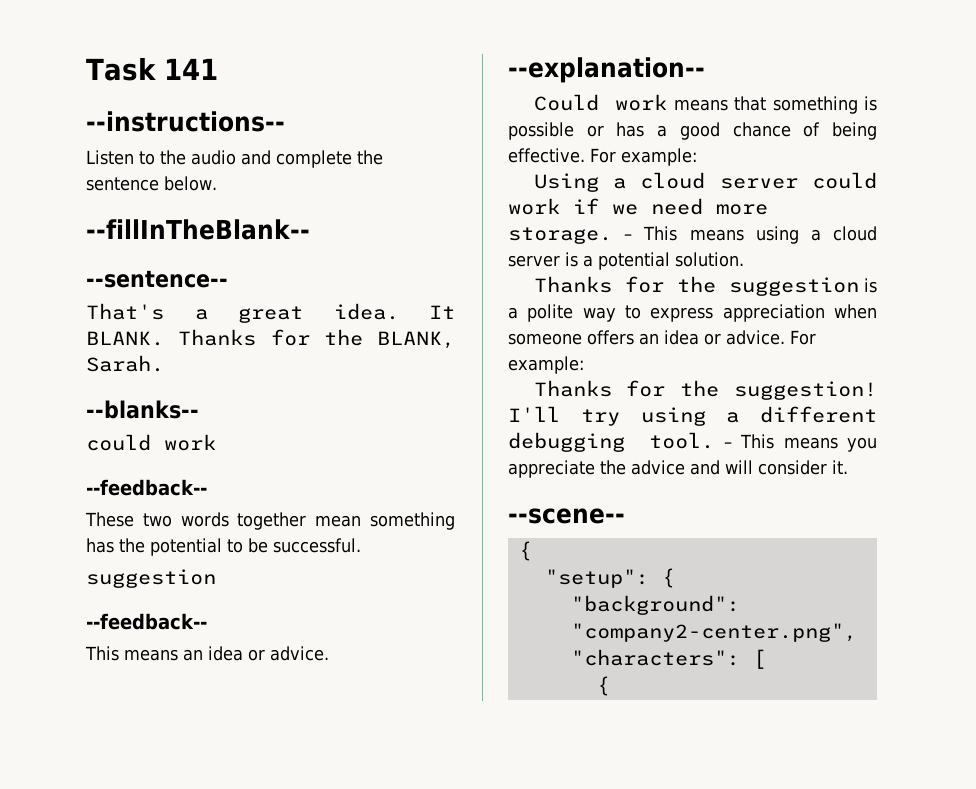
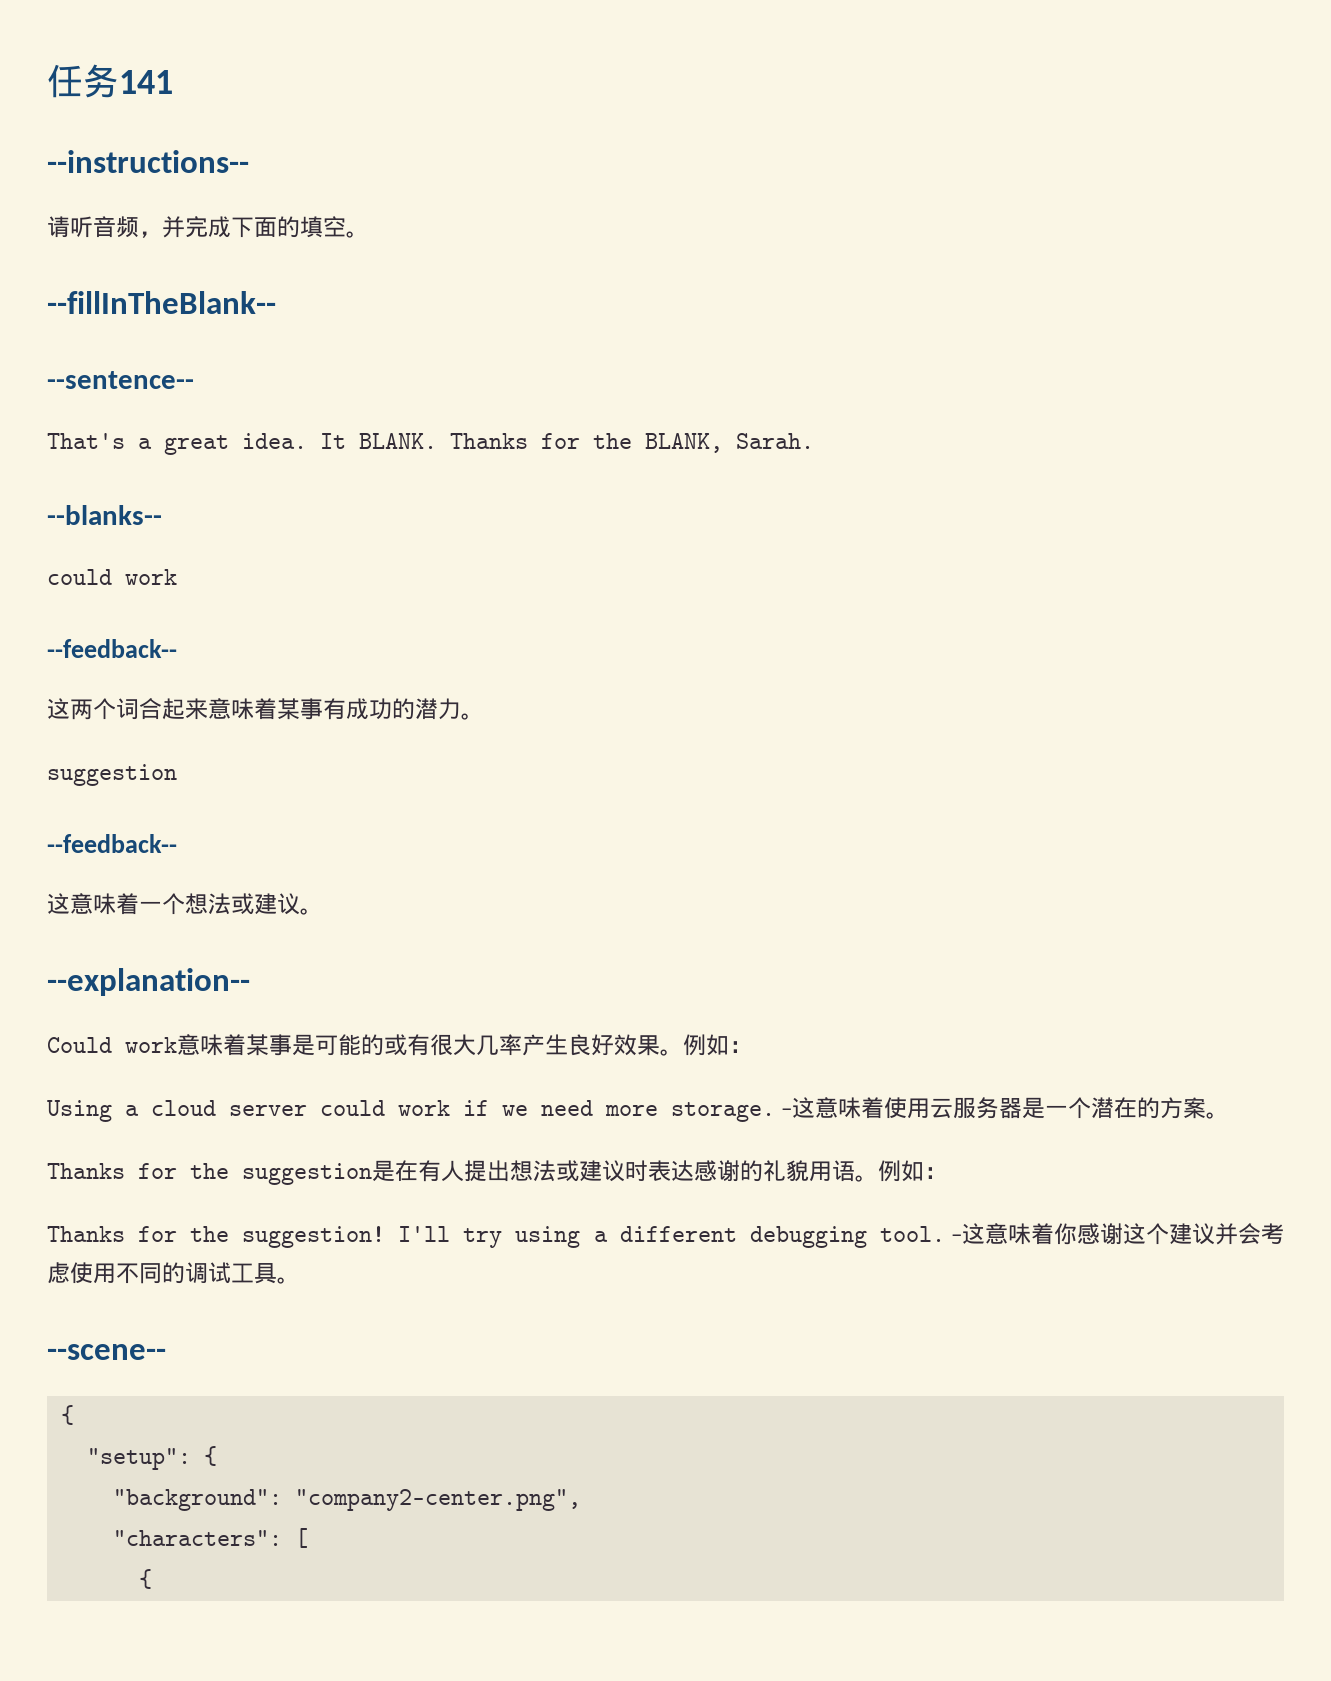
- Task 141
+ 任务141
- Listen to the audio and complete the sentence below.
+ 请听音频，并完成下面的填空。
- These two words together mean something has the potential to be successful.
+ 这两个词合起来意味着某事有成功的潜力。
  suggestion
  --feedback--
- This means an idea or advice.
+ 这意味着一个想法或建议。
  --explanation--
- Could work means that something is possible or has a good chance of being effective. For example:
+ Could work意味着某事是可能的或有很大几率产生良好效果。例如：
- – This means using a cloud server is a potential solution.
- Thanks for the suggestion is a polite way to express appreciation when someone offers an idea or advice. For example:
+ –这意味着使用云服务器是一个潜在的方案。
+ Thanks for the suggestion是在有人提出想法或建议时表达感谢的礼貌用语。例如：
- – This means you appreciate the advice and will consider it.
+ –这意味着你感谢这个建议并会考虑使用不同的调试工具。

